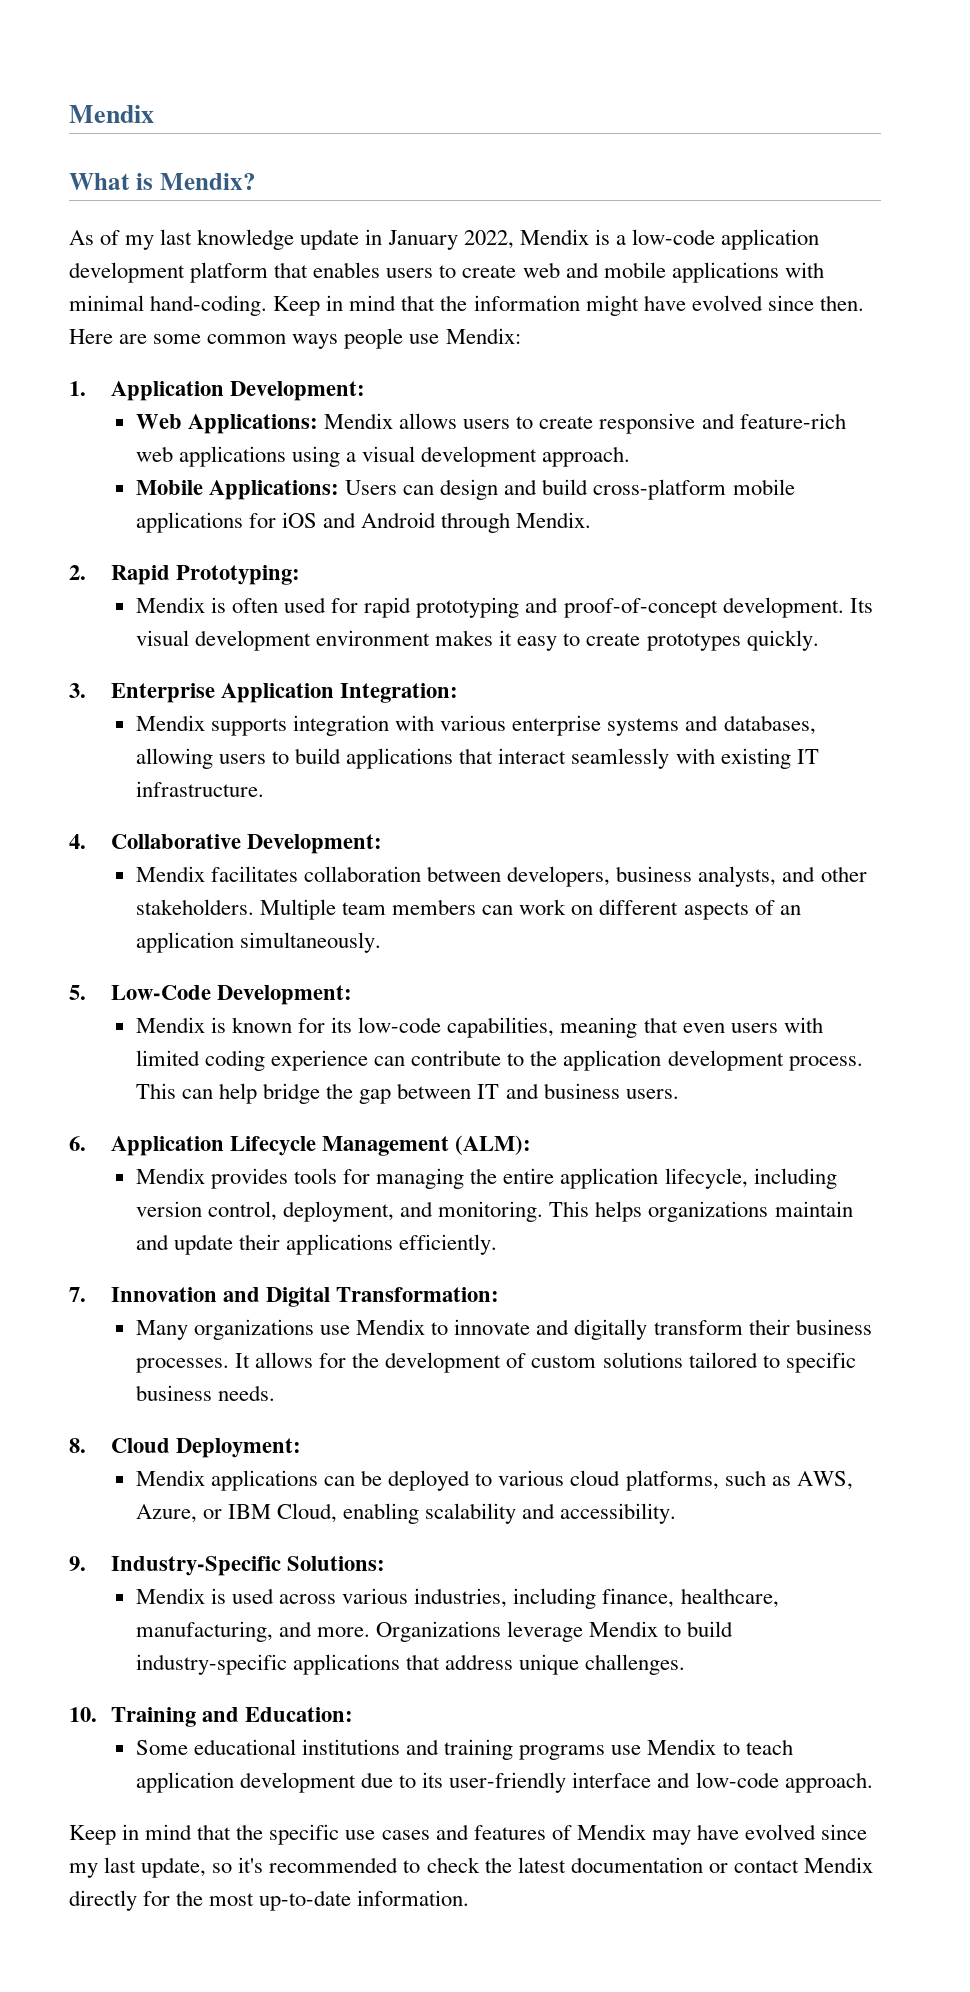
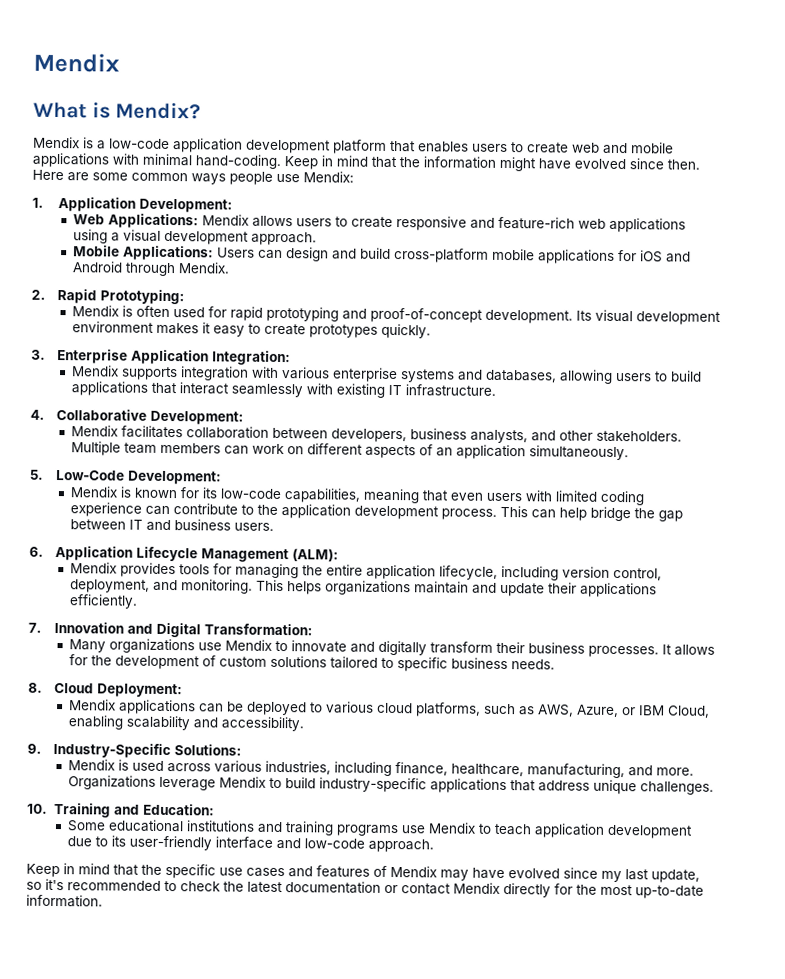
- As of my last knowledge update in January 2022, Mendix is a low-code application development platform that enables users to create web and mobile applications with minimal hand-coding.
+ Mendix is a low-code application development platform that enables users to create web and mobile applications with minimal hand-coding.

